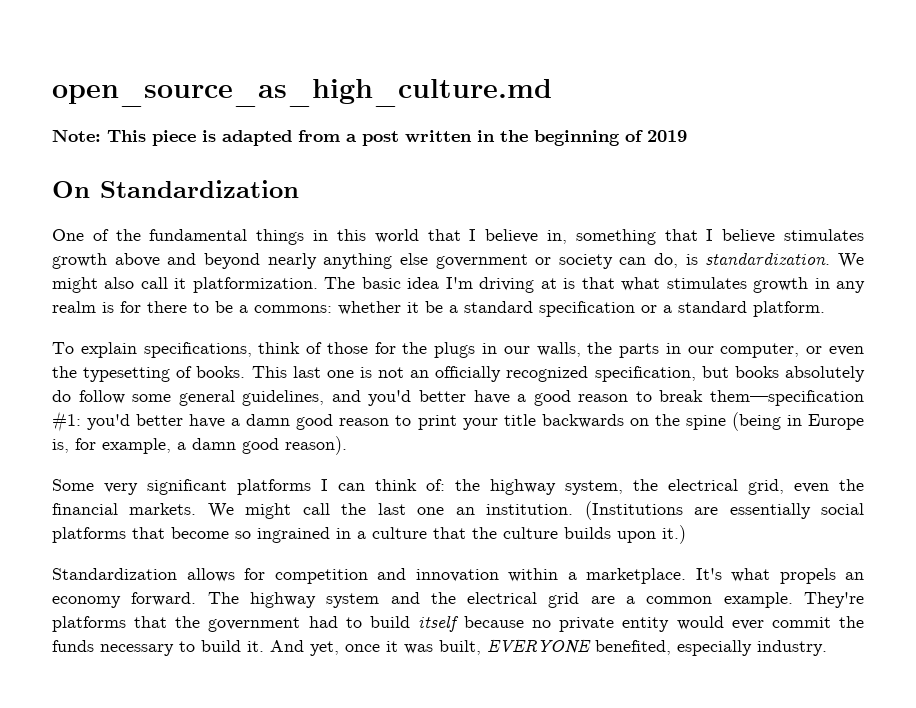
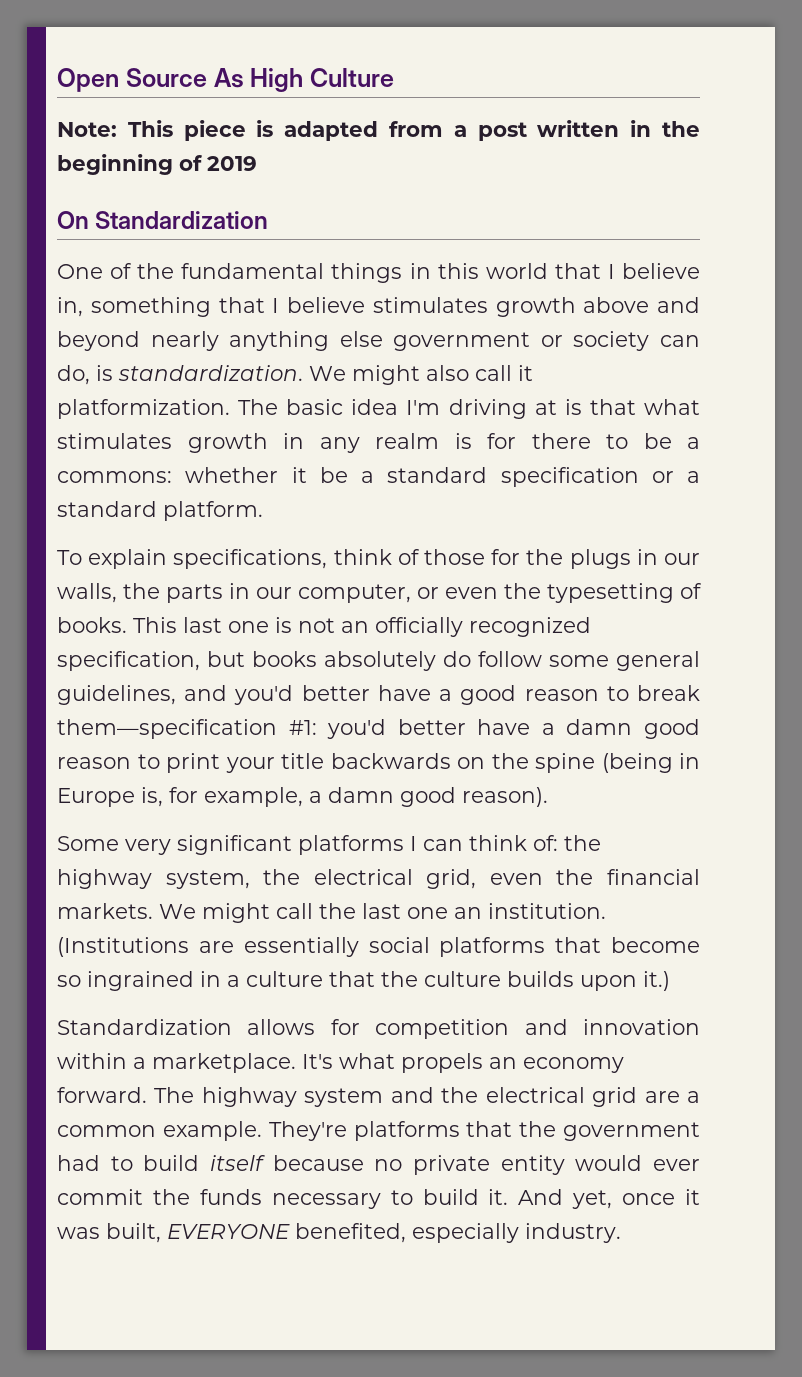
- open_source_as_high_culture.md
+ Open Source As High Culture

